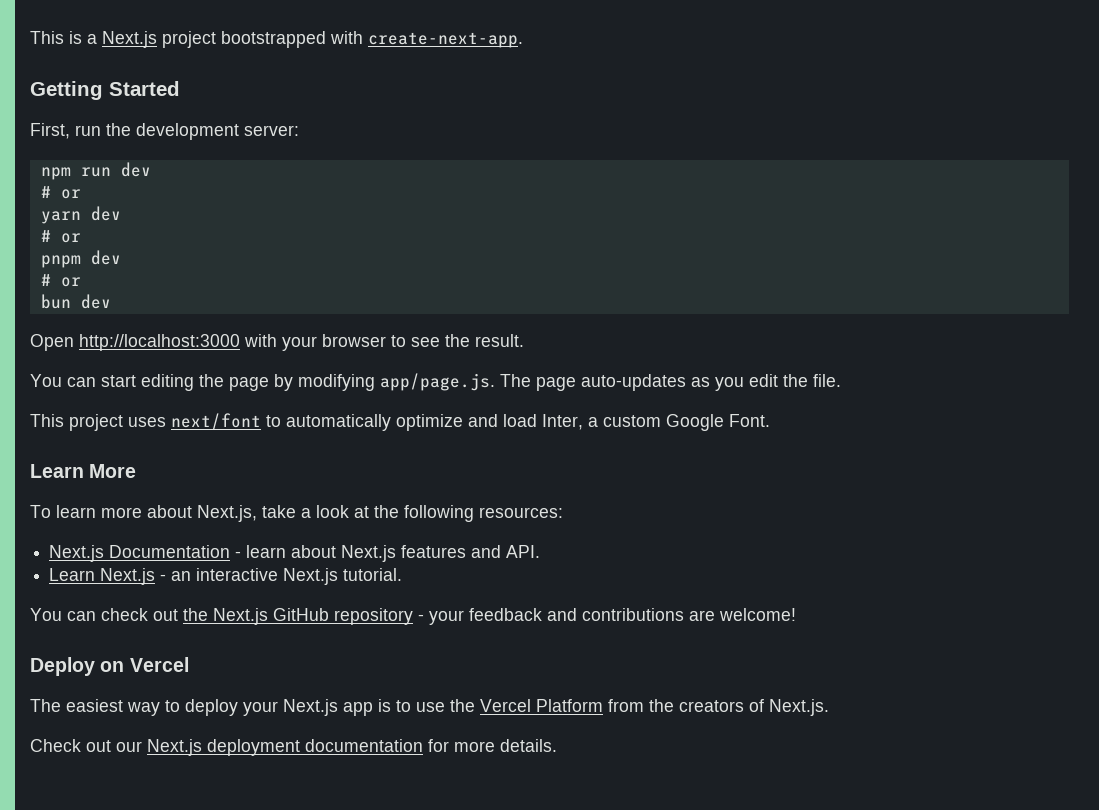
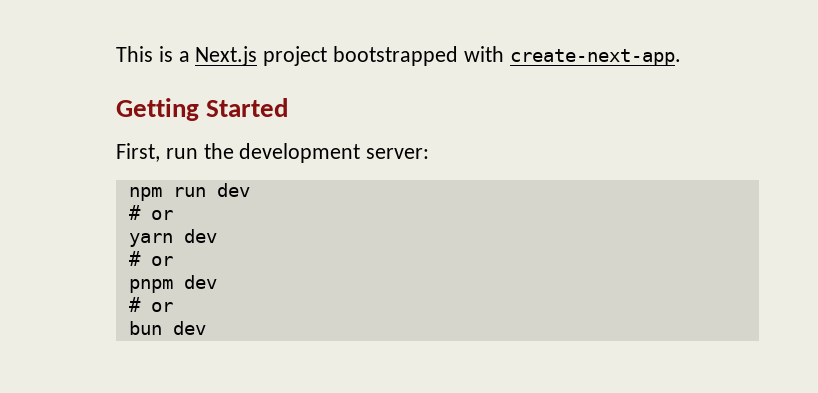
- Open http://localhost:3000 with your browser to see the result.
- You can start editing the page by modifying app/page.js. The page auto-updates as you edit the file.
- This project uses next/font to automatically optimize and load Inter, a custom Google Font.
- Learn More
- To learn more about Next.js, take a look at the following resources:
- Next.js Documentation - learn about Next.js features and API.
- Learn Next.js - an interactive Next.js tutorial.
- You can check out the Next.js GitHub repository - your feedback and contributions are welcome!
- Deploy on Vercel
- The easiest way to deploy your Next.js app is to use the Vercel Platform from the creators of Next.js.
- Check out our Next.js deployment documentation for more details.

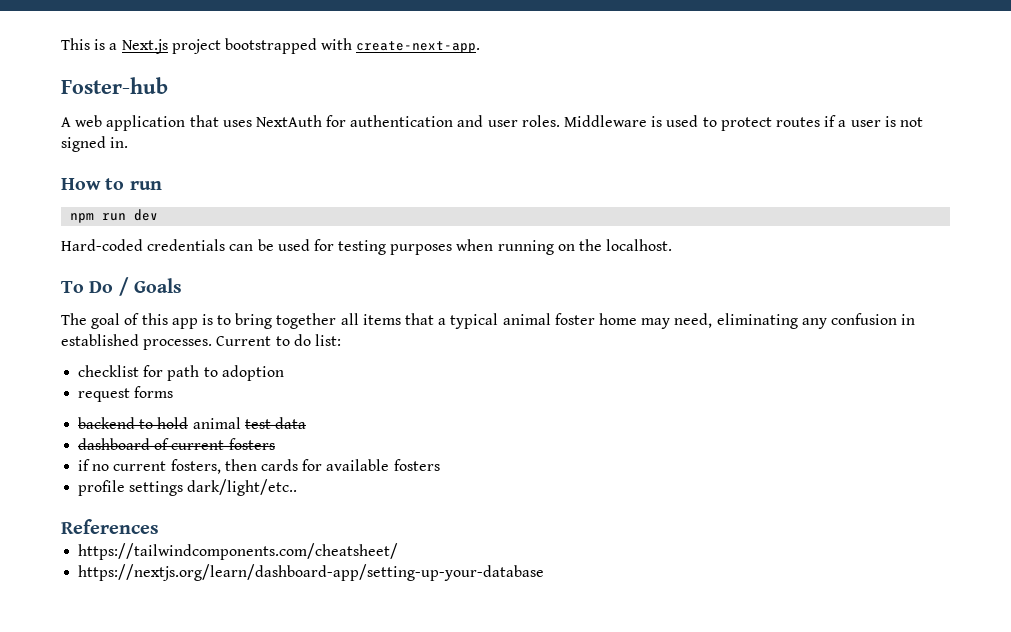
- Getting Started
- First, run the development server:
+ Foster-hub
+ A web application that uses NextAuth for authentication and user roles. Middleware is used to protect routes if a user is not signed in.
+ How to run
  npm run dev
- # or
- yarn dev
- # or
- pnpm dev
- # or
- bun dev
+ Hard-coded credentials can be used for testing purposes when running on the localhost.
+ To Do / Goals
+ The goal of this app is to bring together all items that a typical animal foster home may need, eliminating any confusion in established processes. Current to do list:
+ checklist for path to adoption
+ request forms
+ backend to hold animal test data
+ dashboard of current fosters
+ if no current fosters, then cards for available fosters
+ profile settings dark/light/etc..
+ References
+ https://tailwindcomponents.com/cheatsheet/
+ https://nextjs.org/learn/dashboard-app/setting-up-your-database

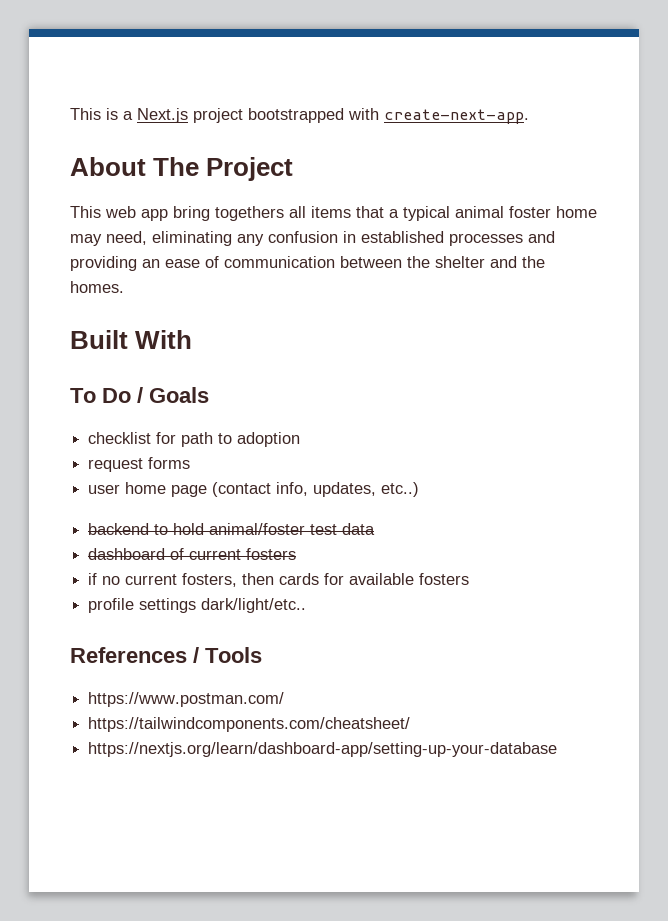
- Foster-hub
- A web application that uses NextAuth for authentication and user roles. Middleware is used to protect routes if a user is not signed in.
- How to run
- npm run dev
- Hard-coded credentials can be used for testing purposes when running on the localhost.
+ About The Project
+ This web app bring togethers all items that a typical animal foster home may need, eliminating any confusion in established processes and providing an ease of communication between the shelter and the homes.
+ Built With
  To Do / Goals
- The goal of this app is to bring together all items that a typical animal foster home may need, eliminating any confusion in established processes. Current to do list:
+ user home page (contact info, updates, etc..)
- backend to hold animal test data
+ backend to hold animal/foster test data
- References
+ References / Tools
+ https://www.postman.com/

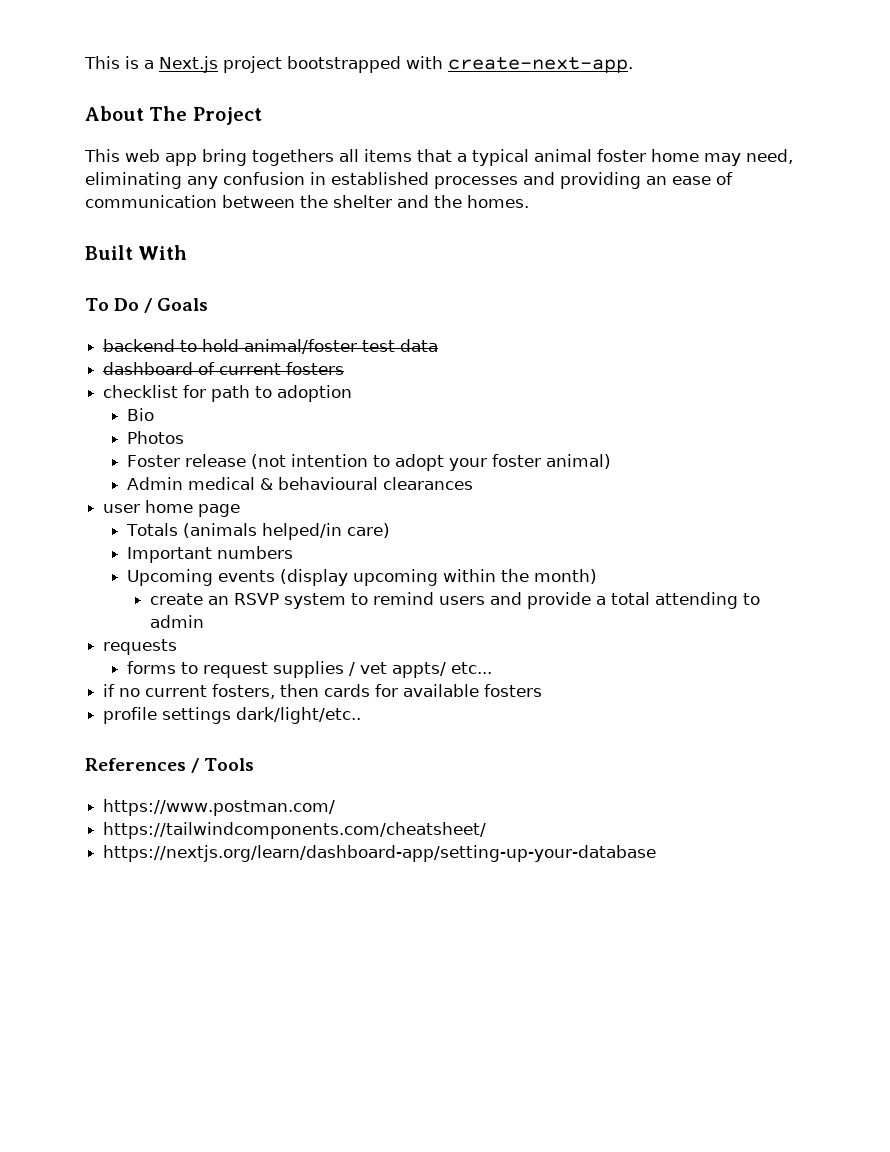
- checklist for path to adoption
- request forms
- user home page (contact info, updates, etc..)
+ checklist for path to adoption
+ Bio
+ Photos
+ Foster release (not intention to adopt your foster animal)
+ Admin medical & behavioural clearances
+ user home page
+ Totals (animals helped/in care)
+ Important numbers
+ Upcoming events (display upcoming within the month)
+ create an RSVP system to remind users and provide a total attending to admin
+ requests
+ forms to request supplies / vet appts/ etc...

